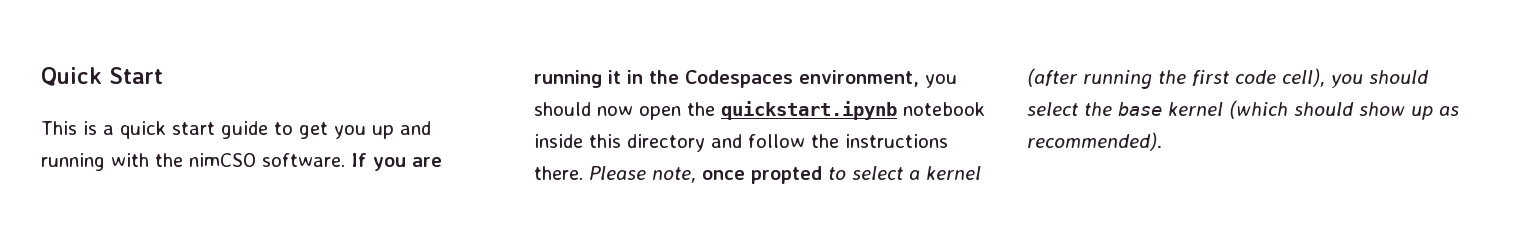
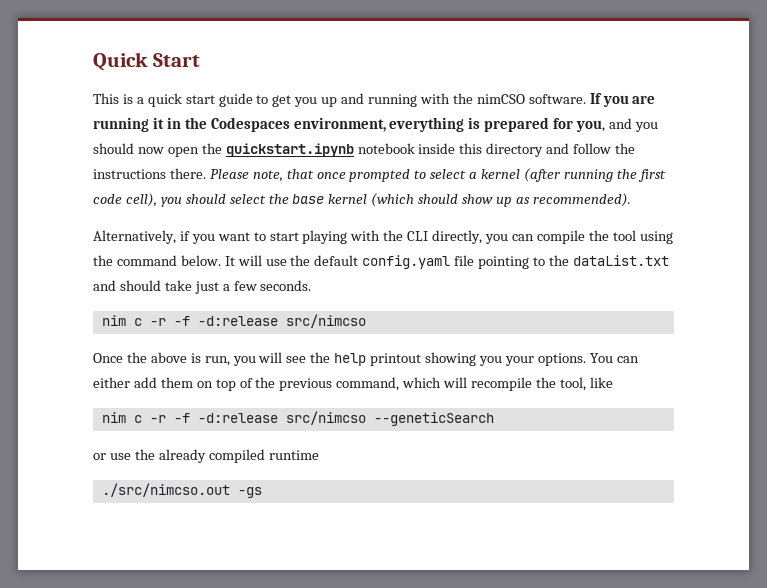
- If you are running it in the Codespaces environment, you should now open the quickstart.ipynb notebook inside this directory and follow the instructions there.
+ If you are running it in the Codespaces environment, everything is prepared for you, and you should now open the quickstart.ipynb notebook inside this directory and follow the instructions there.
- Please note, once propted to select a kernel (after running the first code cell), you should select the base kernel (which should show up as recommended).
+ Please note, that once prompted to select a kernel (after running the first code cell), you should select the base kernel (which should show up as recommended).
+ Alternatively, if you want to start playing with the CLI directly, you can compile the tool using the command below. It will use the default config.yaml file pointing to the dataList.txt and should take just a few seconds.
+ nim c -r -f -d:release src/nimcso
+ Once the above is run, you will see the help printout showing you your options. You can either add them on top of the previous command, which will recompile the tool, like
+ nim c -r -f -d:release src/nimcso --geneticSearch
+ or use the already compiled runtime
+ ./src/nimcso.out -gs

